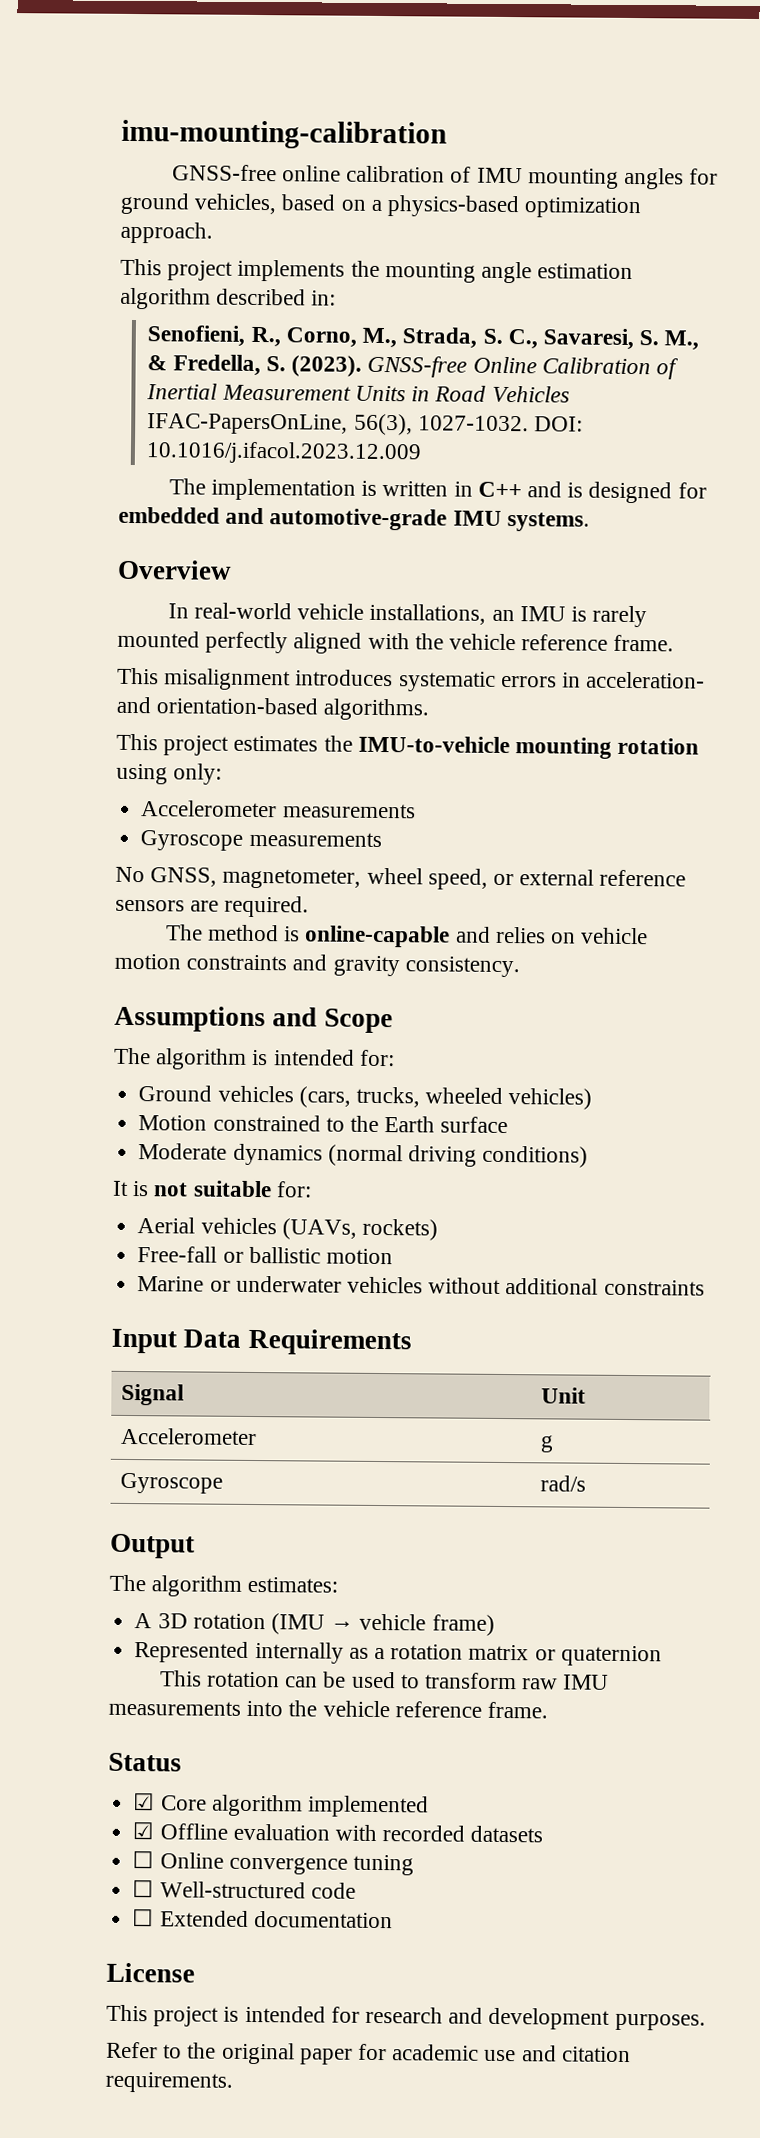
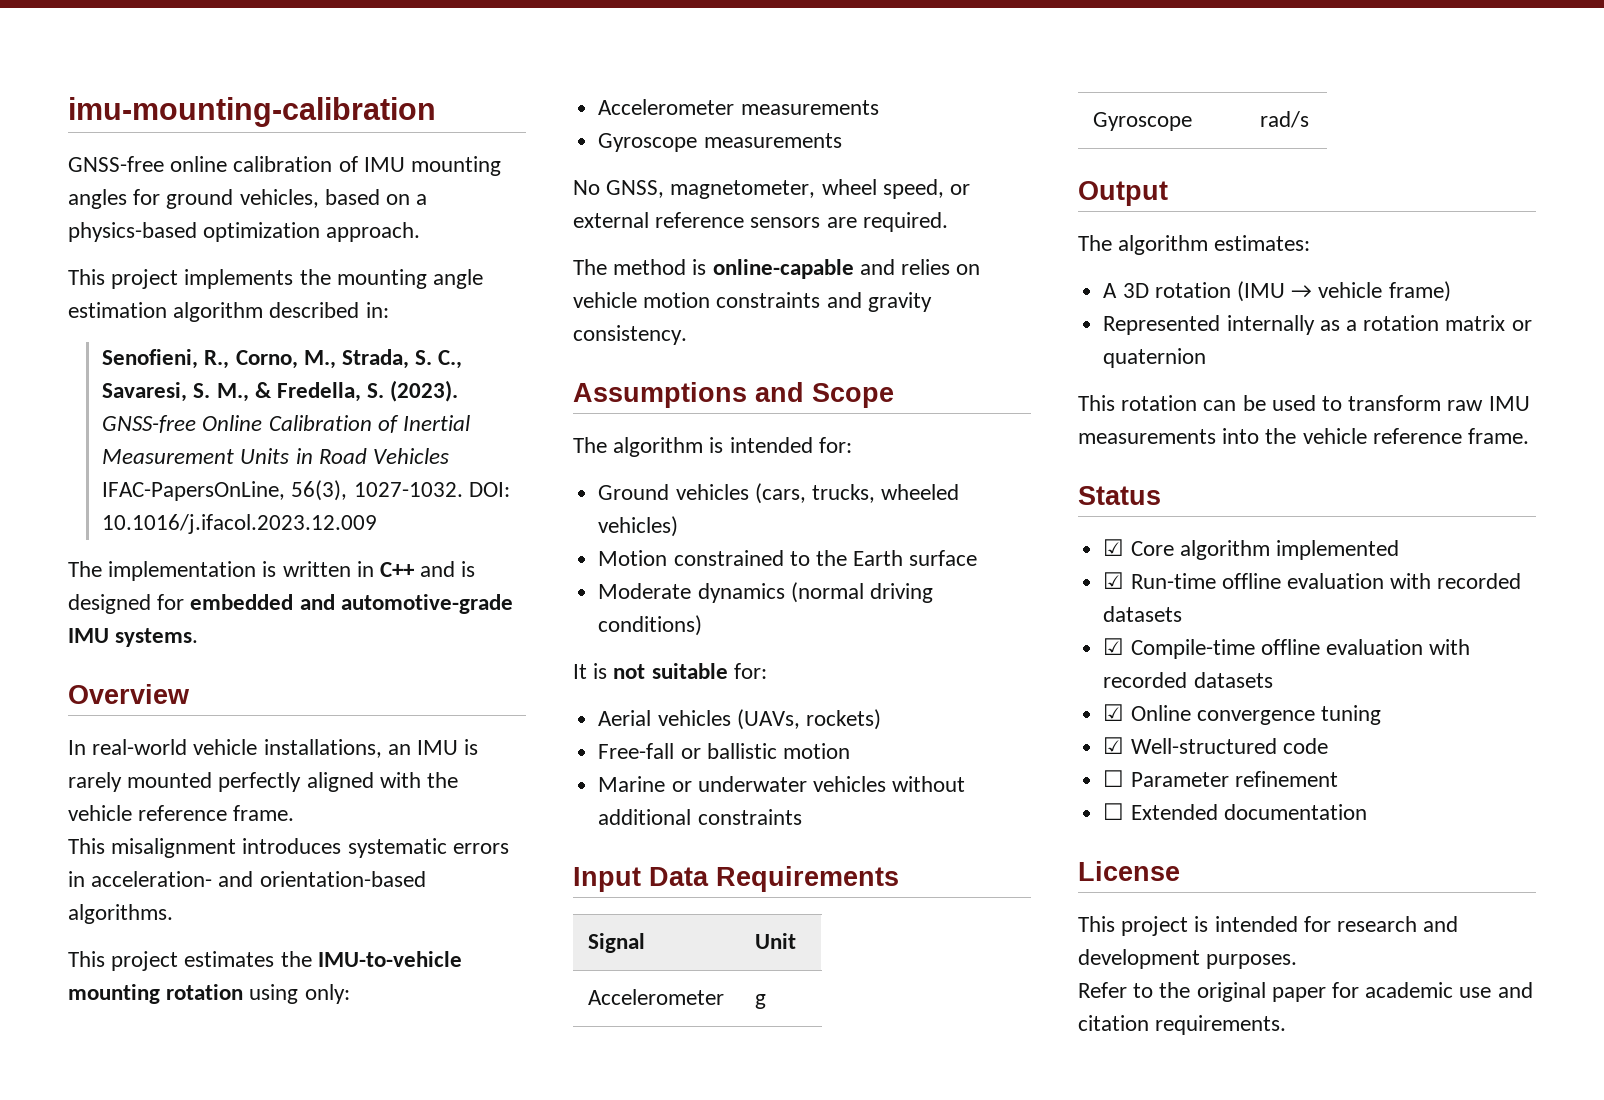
- ☑ Offline evaluation with recorded datasets
- ☐ Online convergence tuning
+ ☑ Run-time offline evaluation with recorded datasets
+ ☑ Compile-time offline evaluation with recorded datasets
+ ☑ Online convergence tuning
- ☐ Well-structured code
+ ☑ Well-structured code
+ ☐ Parameter refinement

